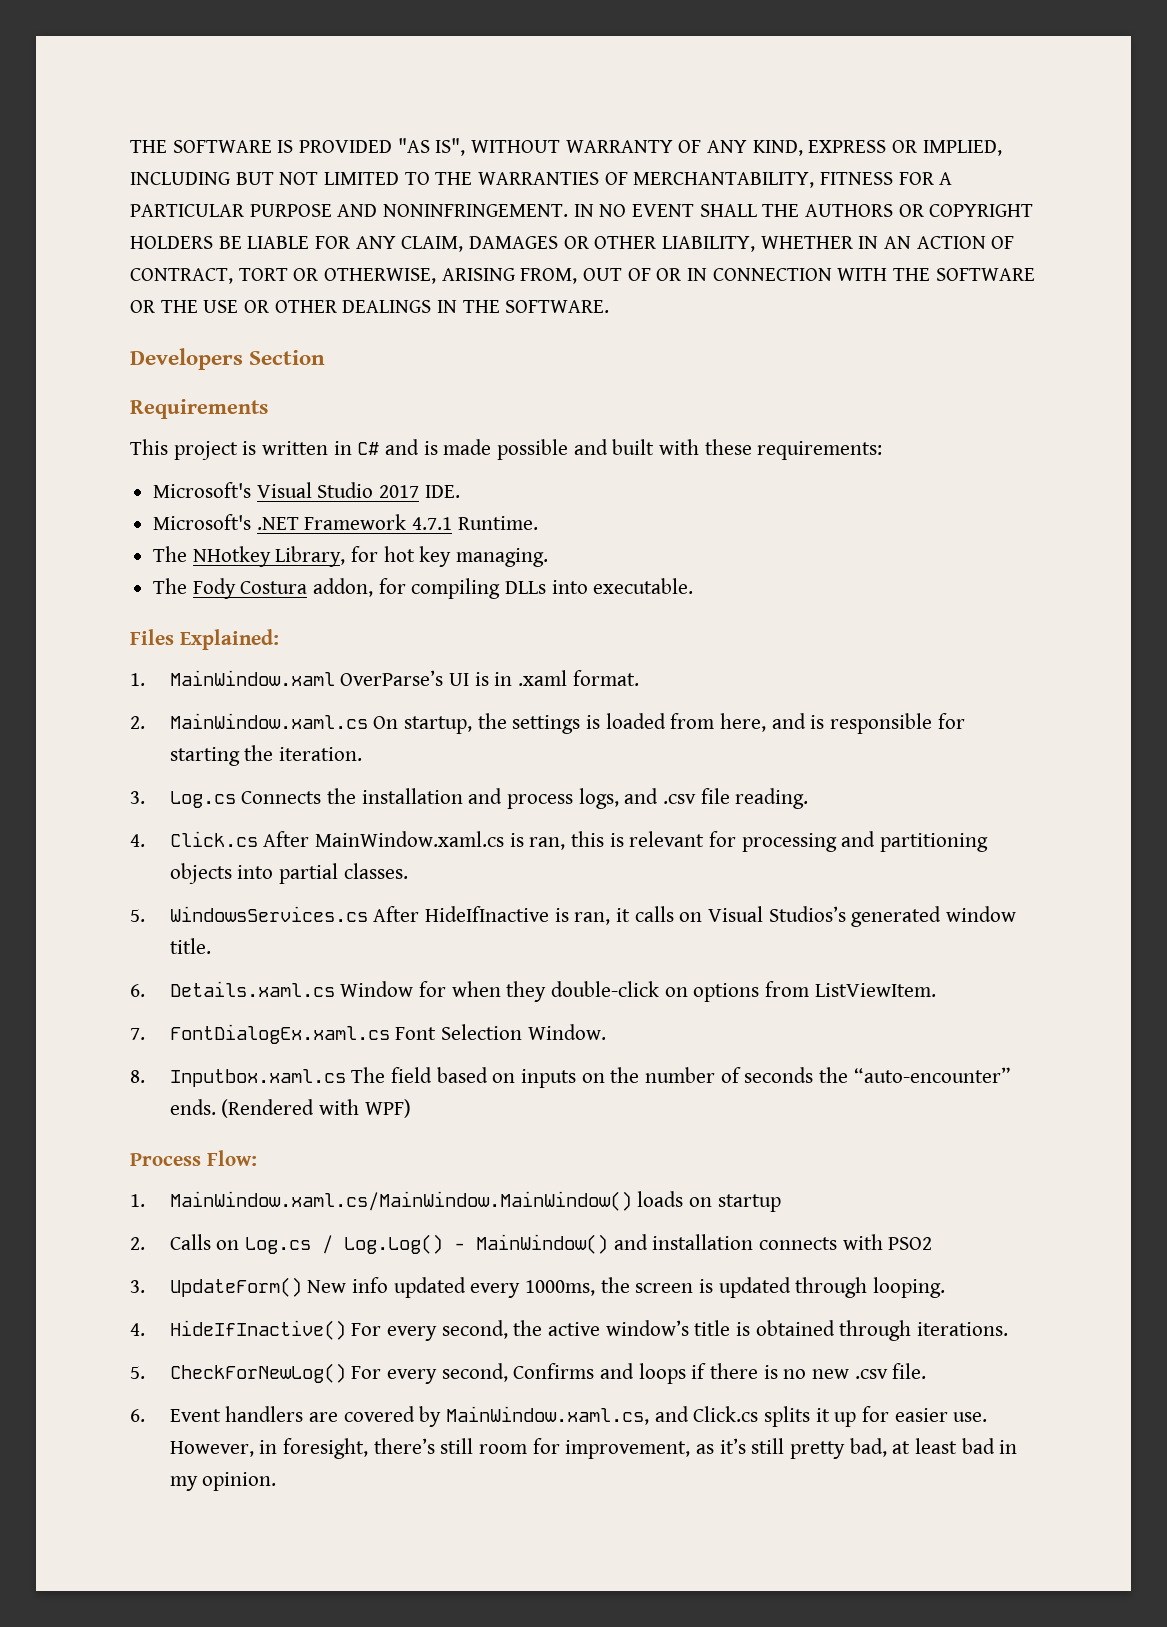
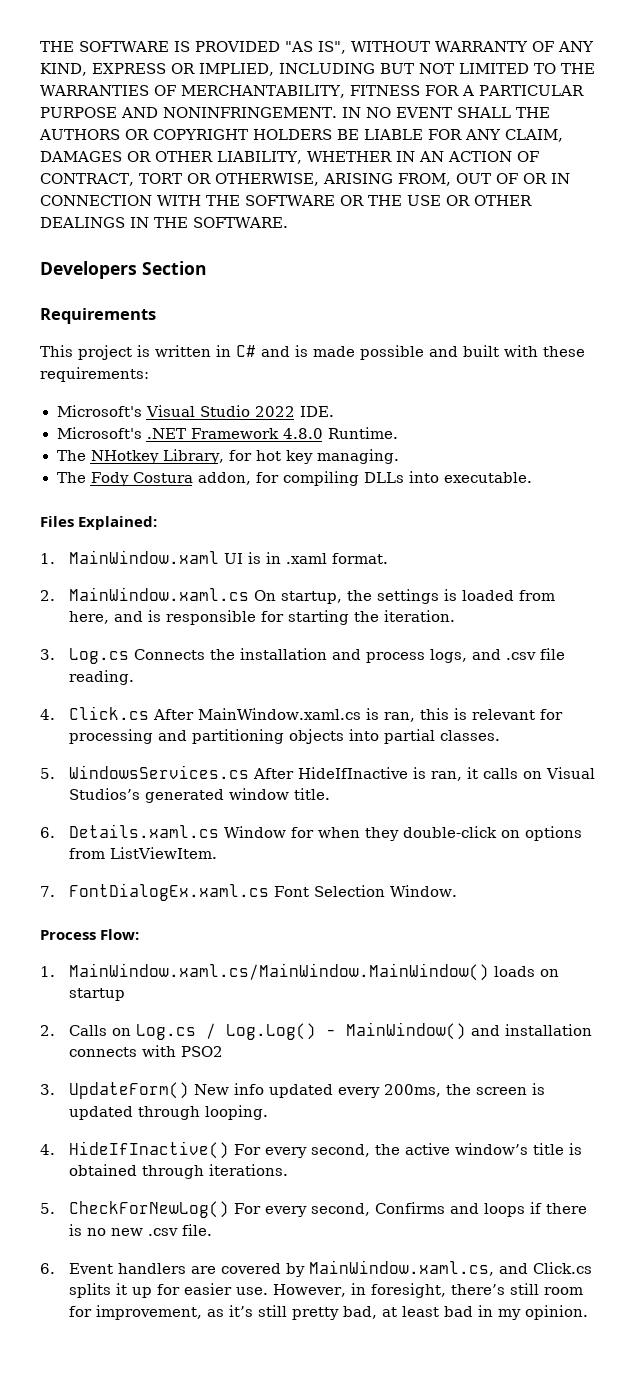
- Microsoft's Visual Studio 2017 IDE.
+ Microsoft's Visual Studio 2022 IDE.
- Microsoft's .NET Framework 4.7.1 Runtime.
+ Microsoft's .NET Framework 4.8.0 Runtime.
- 1. MainWindow.xaml OverParse’s UI is in .xaml format.
+ 1. MainWindow.xaml UI is in .xaml format.
- 8. Inputbox.xaml.cs The field based on inputs on the number of seconds the “auto-encounter” ends. (Rendered with WPF)
- 3. UpdateForm() New info updated every 1000ms, the screen is updated through looping.
+ 3. UpdateForm() New info updated every 200ms, the screen is updated through looping.

